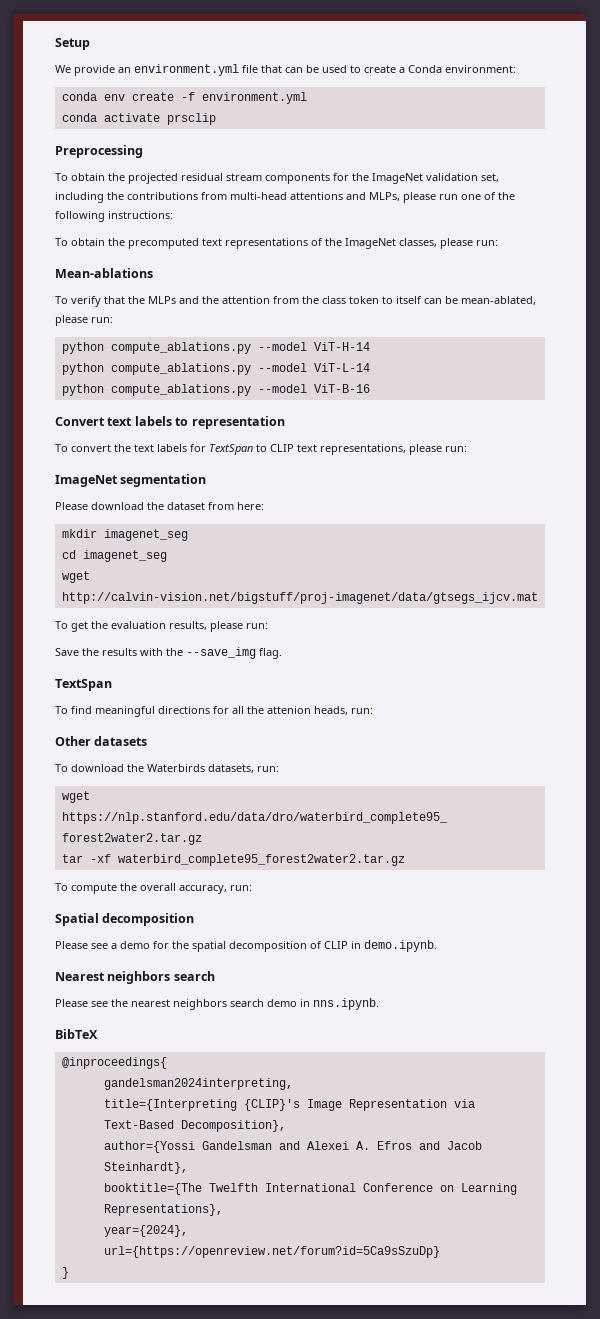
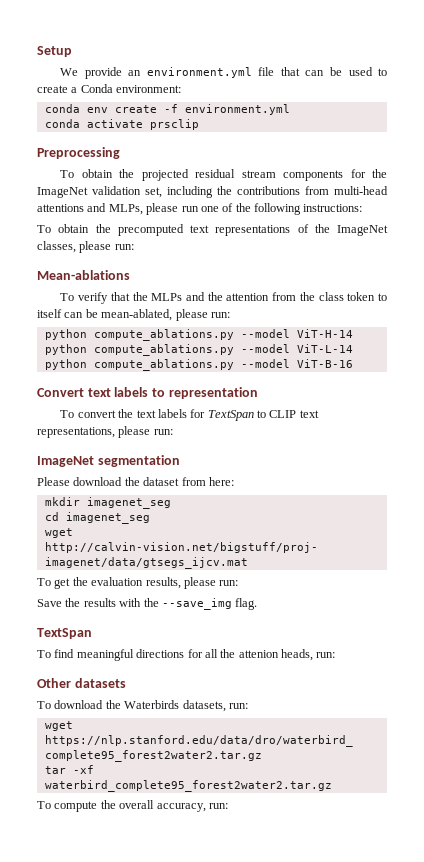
- Spatial decomposition
- Please see a demo for the spatial decomposition of CLIP in demo.ipynb.
- Nearest neighbors search
- Please see the nearest neighbors search demo in nns.ipynb.
- BibTeX
- @inproceedings{
- gandelsman2024interpreting,
- title={Interpreting {CLIP}'s Image Representation via Text-Based Decomposition},
- author={Yossi Gandelsman and Alexei A. Efros and Jacob Steinhardt},
- booktitle={The Twelfth International Conference on Learning Representations},
- year={2024},
- url={https://openreview.net/forum?id=5Ca9sSzuDp}
- }

